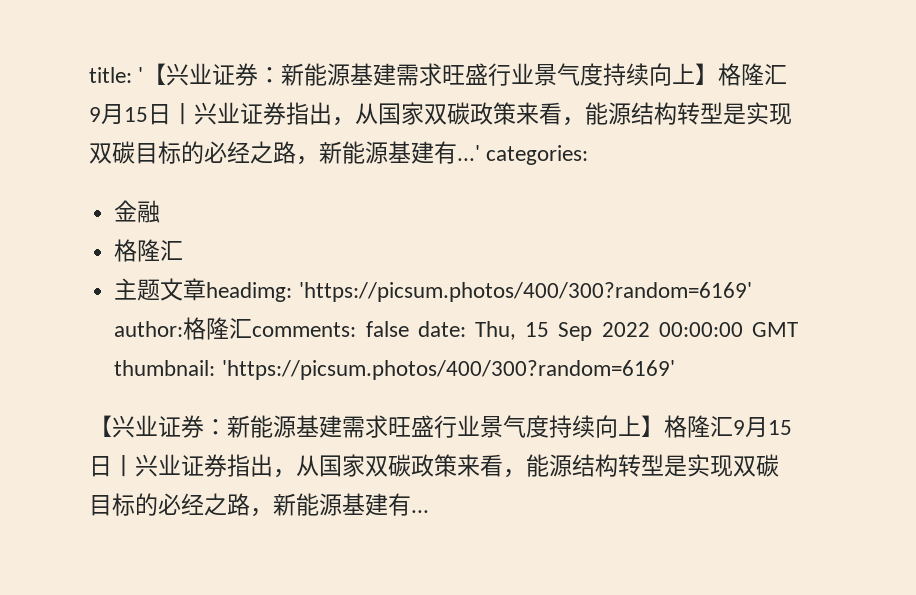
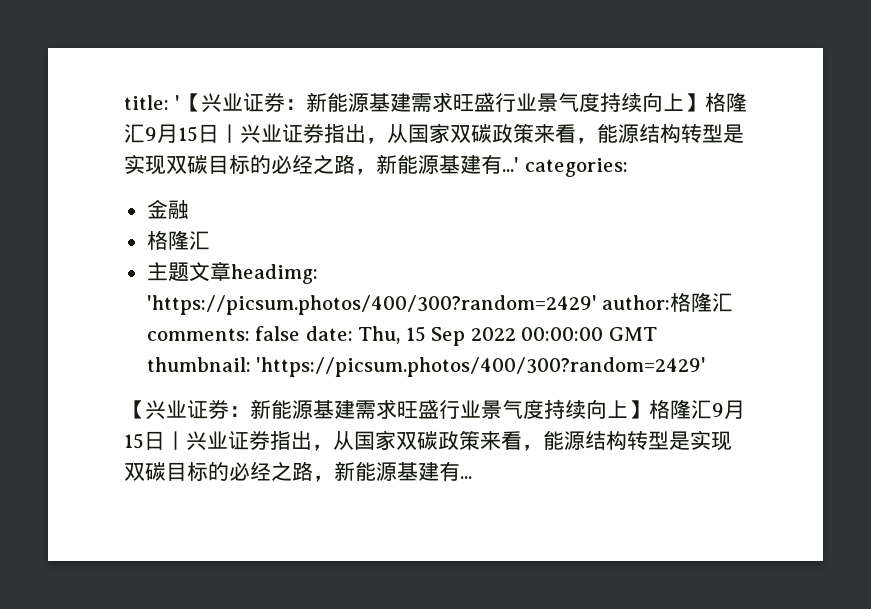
- 主题文章headimg: 'https://picsum.photos/400/300?random=6169' author:格隆汇comments: false date: Thu, 15 Sep 2022 00:00:00 GMT thumbnail: 'https://picsum.photos/400/300?random=6169'
+ 主题文章headimg: 'https://picsum.photos/400/300?random=2429' author:格隆汇comments: false date: Thu, 15 Sep 2022 00:00:00 GMT thumbnail: 'https://picsum.photos/400/300?random=2429'

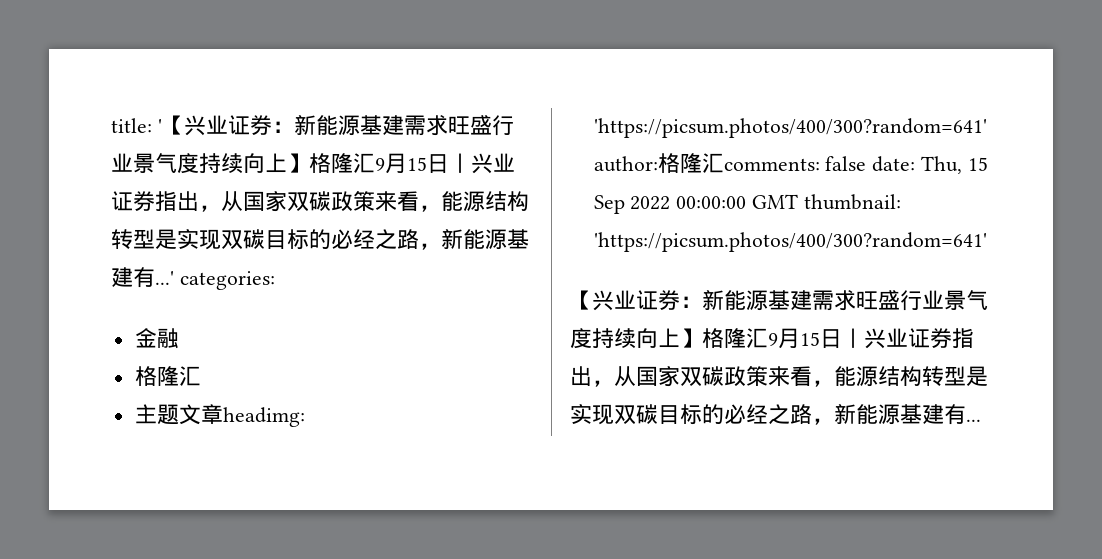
- 主题文章headimg: 'https://picsum.photos/400/300?random=2429' author:格隆汇comments: false date: Thu, 15 Sep 2022 00:00:00 GMT thumbnail: 'https://picsum.photos/400/300?random=2429'
+ 主题文章headimg: 'https://picsum.photos/400/300?random=641' author:格隆汇comments: false date: Thu, 15 Sep 2022 00:00:00 GMT thumbnail: 'https://picsum.photos/400/300?random=641'

